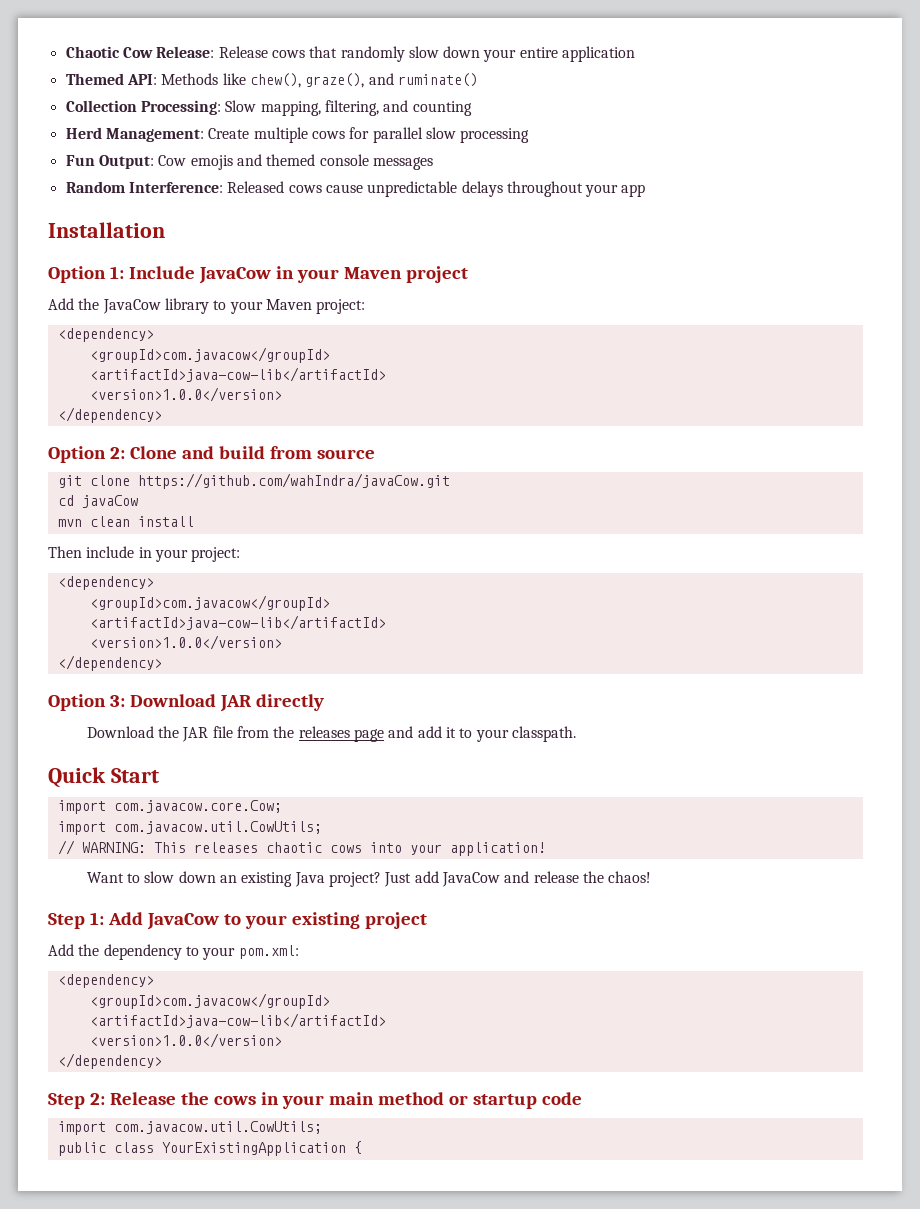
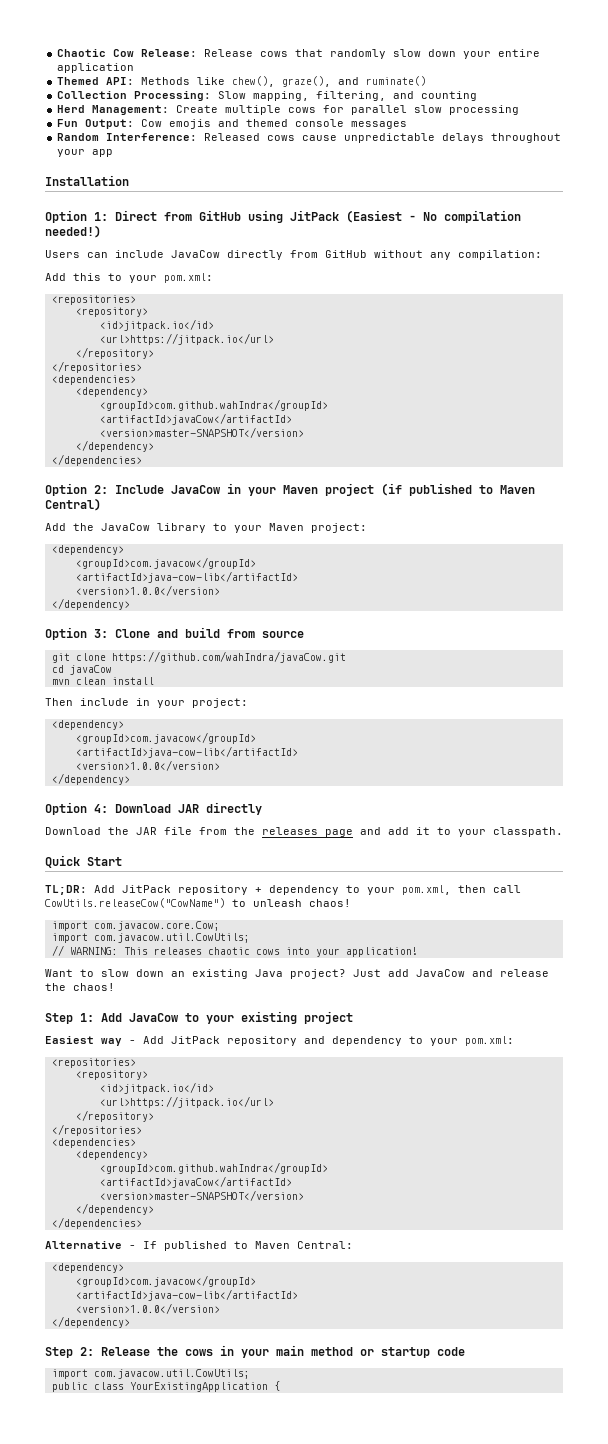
- Option 1: Include JavaCow in your Maven project
+ Option 1: Direct from GitHub using JitPack (Easiest - No compilation needed!)
+ Users can include JavaCow directly from GitHub without any compilation:
+ Add this to your pom.xml:
+ <repositories>
+ <repository>
+ <id>jitpack.io</id>
+ <url>https://jitpack.io</url>
+ </repository>
+ </repositories>
+ <dependencies>
+ <dependency>
+ <groupId>com.github.wahIndra</groupId>
+ <artifactId>javaCow</artifactId>
+ <version>master-SNAPSHOT</version>
+ </dependency>
+ </dependencies>
+ Option 2: Include JavaCow in your Maven project (if published to Maven Central)
- Option 2: Clone and build from source
+ Option 3: Clone and build from source
- Option 3: Download JAR directly
+ Option 4: Download JAR directly
+ TL;DR: Add JitPack repository + dependency to your pom.xml, then call CowUtils.releaseCow("CowName") to unleash chaos!
- Add the dependency to your pom.xml:
+ Easiest way - Add JitPack repository and dependency to your pom.xml:
+ <repositories>
+ <repository>
+ <id>jitpack.io</id>
+ <url>https://jitpack.io</url>
+ </repository>
+ </repositories>
+ <dependencies>
+ <dependency>
+ <groupId>com.github.wahIndra</groupId>
+ <artifactId>javaCow</artifactId>
+ <version>master-SNAPSHOT</version>
+ </dependency>
+ </dependencies>
+ Alternative - If published to Maven Central:

